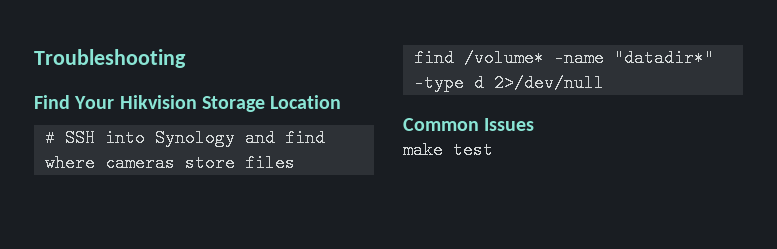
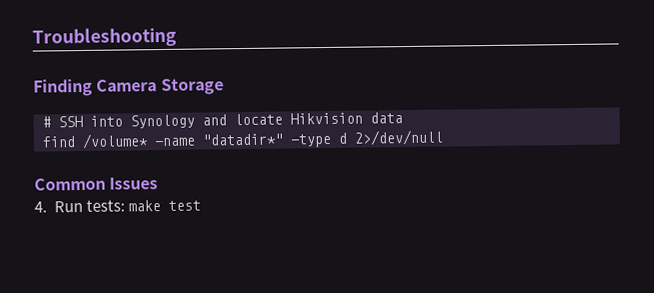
- Find Your Hikvision Storage Location
+ Finding Camera Storage
- # SSH into Synology and find where cameras store files
+ # SSH into Synology and locate Hikvision data
- make test
+ 4. Run tests: make test

